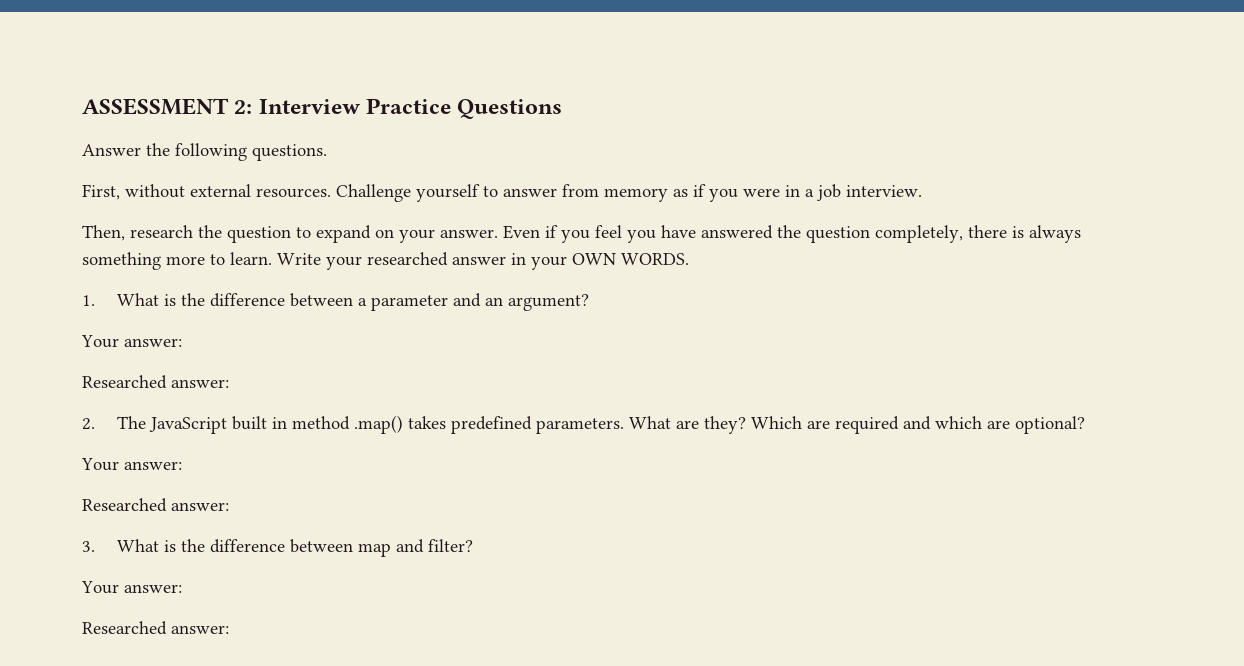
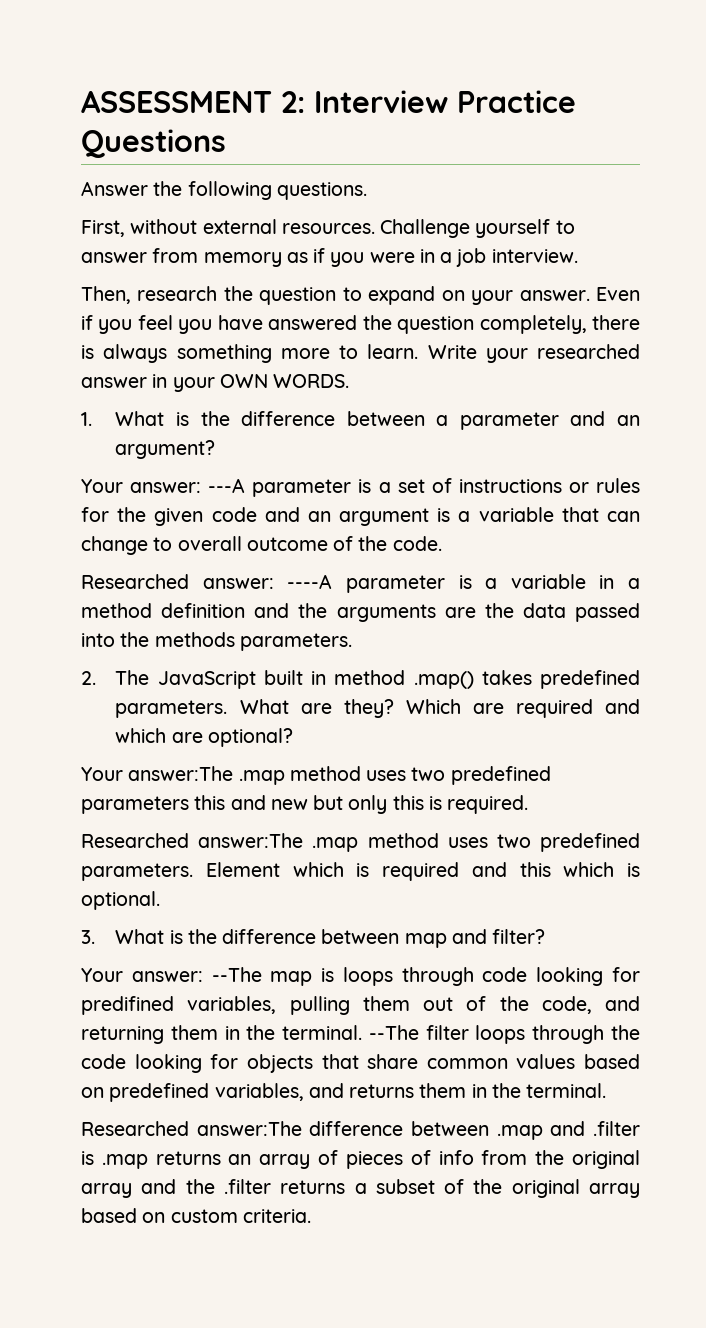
  1. What is the difference between a parameter and an argument?
- Your answer:
- Researched answer:
+ Your answer: ---A parameter is a set of instructions or rules for the given code and an argument is a variable that can change to overall outcome of the code.
+ Researched answer: ----A parameter is a variable in a method definition and the arguments are the data passed into the methods parameters.
  Which are required and which are optional?
- Your answer:
- Researched answer:
+ Your answer:The .map method uses two predefined parameters this and new but only this is required.
+ Researched answer:The .map method uses two predefined parameters. Element which is required and this which is optional.
  3. What is the difference between map and filter?
- Your answer:
- Researched answer:
+ Your answer: --The map is loops through code looking for predifined variables, pulling them out of the code, and returning them in the terminal. --The filter loops through the code looking for objects that share common values based on predefined variables, and returns them in the terminal.
+ Researched answer:The difference between .map and .filter is .map returns an array of pieces of info from the original array and the .filter returns a subset of the original array based on custom criteria.

